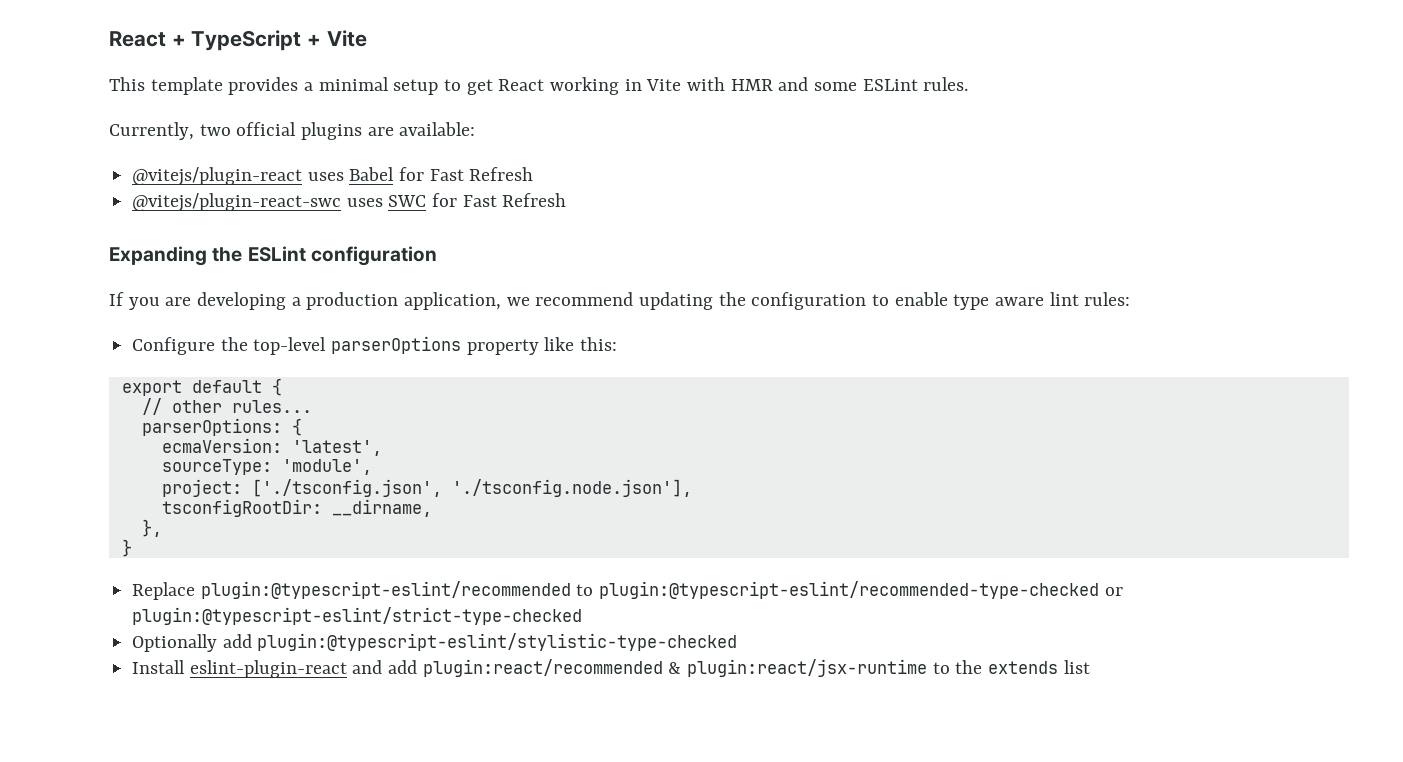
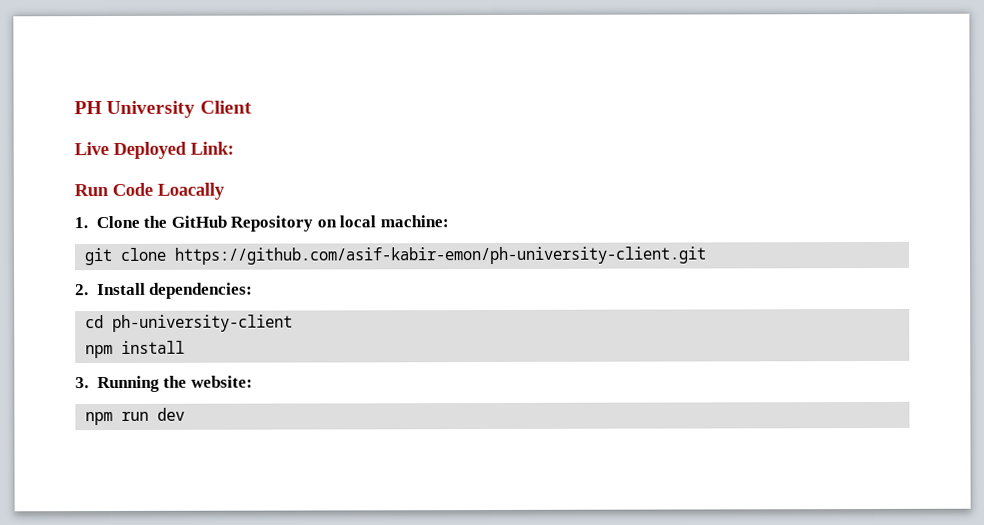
- React + TypeScript + Vite
- This template provides a minimal setup to get React working in Vite with HMR and some ESLint rules.
- Currently, two official plugins are available:
- @vitejs/plugin-react uses Babel for Fast Refresh
- @vitejs/plugin-react-swc uses SWC for Fast Refresh
- Expanding the ESLint configuration
- If you are developing a production application, we recommend updating the configuration to enable type aware lint rules:
- Configure the top-level parserOptions property like this:
- export default {
- // other rules...
- parserOptions: {
- ecmaVersion: 'latest',
- sourceType: 'module',
- project: ['./tsconfig.json', './tsconfig.node.json'],
- tsconfigRootDir: __dirname,
- },
- }
- Replace plugin:@typescript-eslint/recommended to plugin:@typescript-eslint/recommended-type-checked or plugin:@typescript-eslint/strict-type-checked
- Optionally add plugin:@typescript-eslint/stylistic-type-checked
- Install eslint-plugin-react and add plugin:react/recommended & plugin:react/jsx-runtime to the extends list
+ PH University Client
+ Live Deployed Link:
+ Run Code Loacally
+ 1. Clone the GitHub Repository on local machine:
+ git clone https://github.com/asif-kabir-emon/ph-university-client.git
+ 2. Install dependencies:
+ cd ph-university-client
+ npm install
+ 3. Running the website:
+ npm run dev

